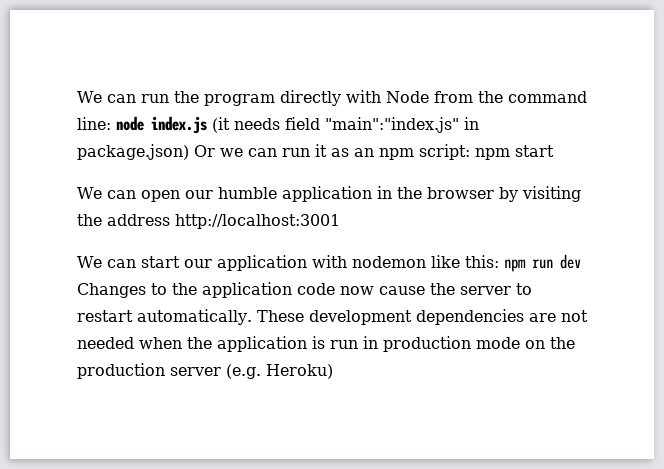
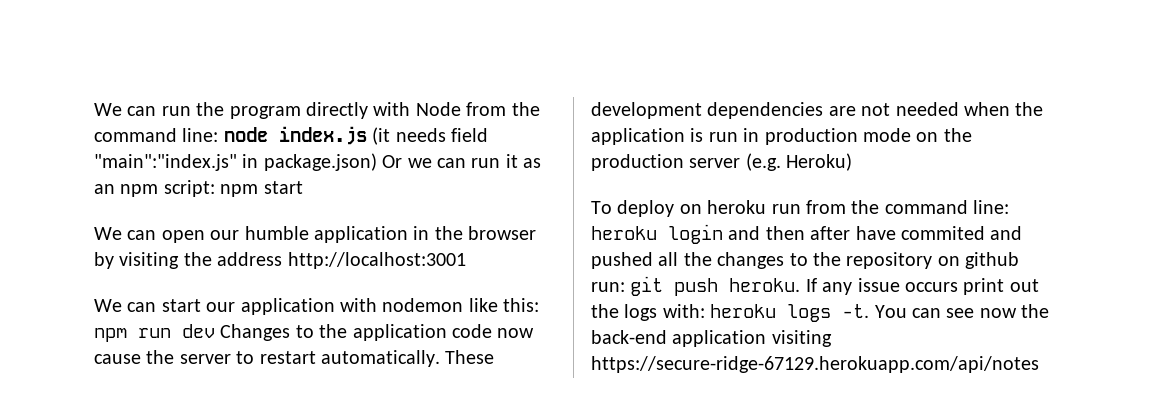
+ To deploy on heroku run from the command line: heroku login and then after have commited and pushed all the changes to the repository on github run: git push heroku. If any issue occurs print out the logs with: heroku logs -t. You can see now the back-end application visiting https://secure-ridge-67129.herokuapp.com/api/notes

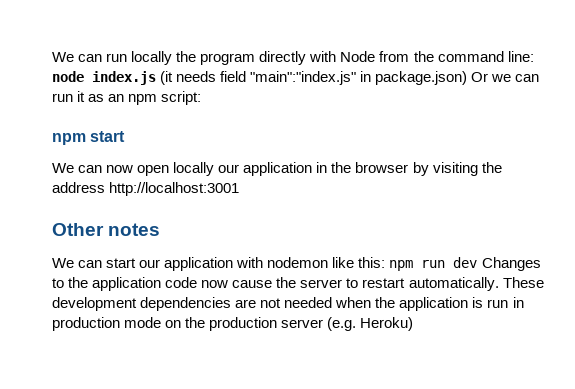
- We can run the program directly with Node from the command line: node index.js (it needs field "main":"index.js" in package.json) Or we can run it as an npm script: npm start
+ We can run locally the program directly with Node from the command line: node index.js (it needs field "main":"index.js" in package.json) Or we can run it as an npm script:
+ npm start
- We can open our humble application in the browser by visiting the address http://localhost:3001
+ We can now open locally our application in the browser by visiting the address http://localhost:3001
+ Other notes
- To deploy on heroku run from the command line: heroku login and then after have commited and pushed all the changes to the repository on github run: git push heroku. If any issue occurs print out the logs with: heroku logs -t. You can see now the back-end application visiting https://secure-ridge-67129.herokuapp.com/api/notes

